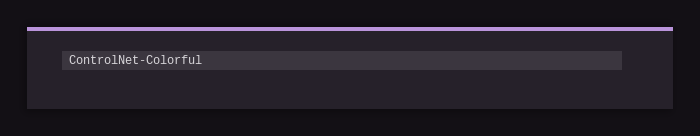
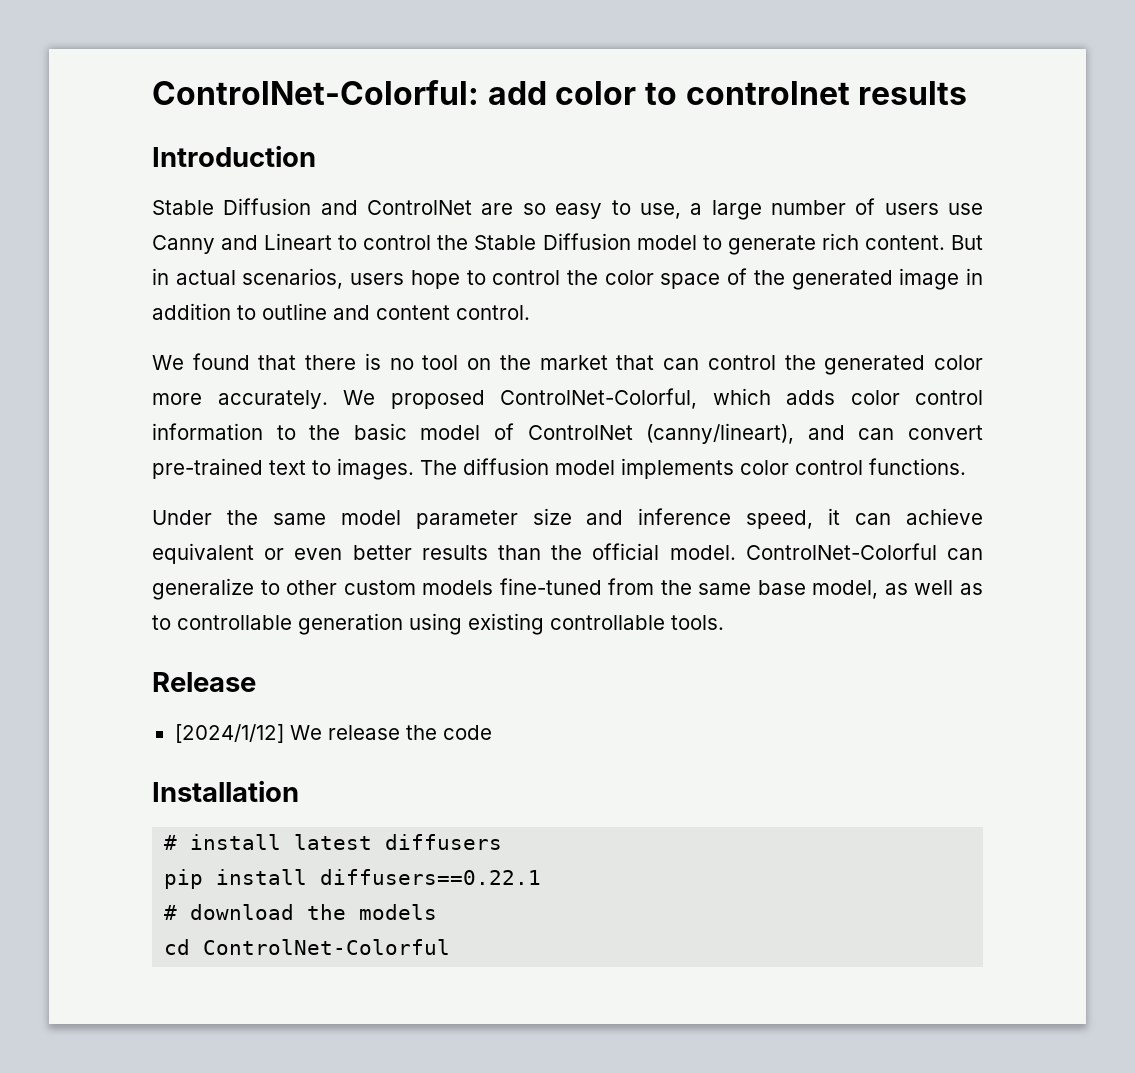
- ControlNet-Colorful
+ ControlNet-Colorful: add color to controlnet results
+ Introduction
+ Stable Diffusion and ControlNet are so easy to use, a large number of users use Canny and Lineart to control the Stable Diffusion model to generate rich content. But in actual scenarios, users hope to control the color space of the generated image in addition to outline and content control.
+ We found that there is no tool on the market that can control the generated color more accurately. We proposed ControlNet-Colorful, which adds color control information to the basic model of ControlNet (canny/lineart), and can convert pre-trained text to images. The diffusion model implements color control functions.
+ Under the same model parameter size and inference speed, it can achieve equivalent or even better results than the official model. ControlNet-Colorful can generalize to other custom models fine-tuned from the same base model, as well as to controllable generation using existing controllable tools.
+ Release
+ [2024/1/12] We release the code
+ Installation
+ # install latest diffusers
+ pip install diffusers==0.22.1
+ # download the models
+ cd ControlNet-Colorful

